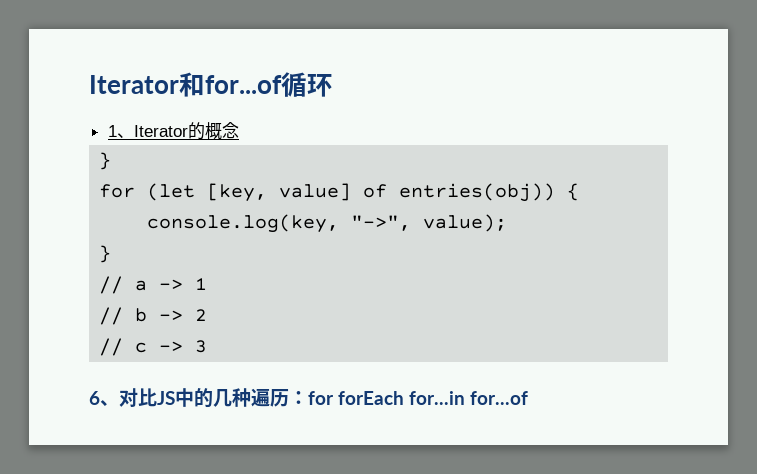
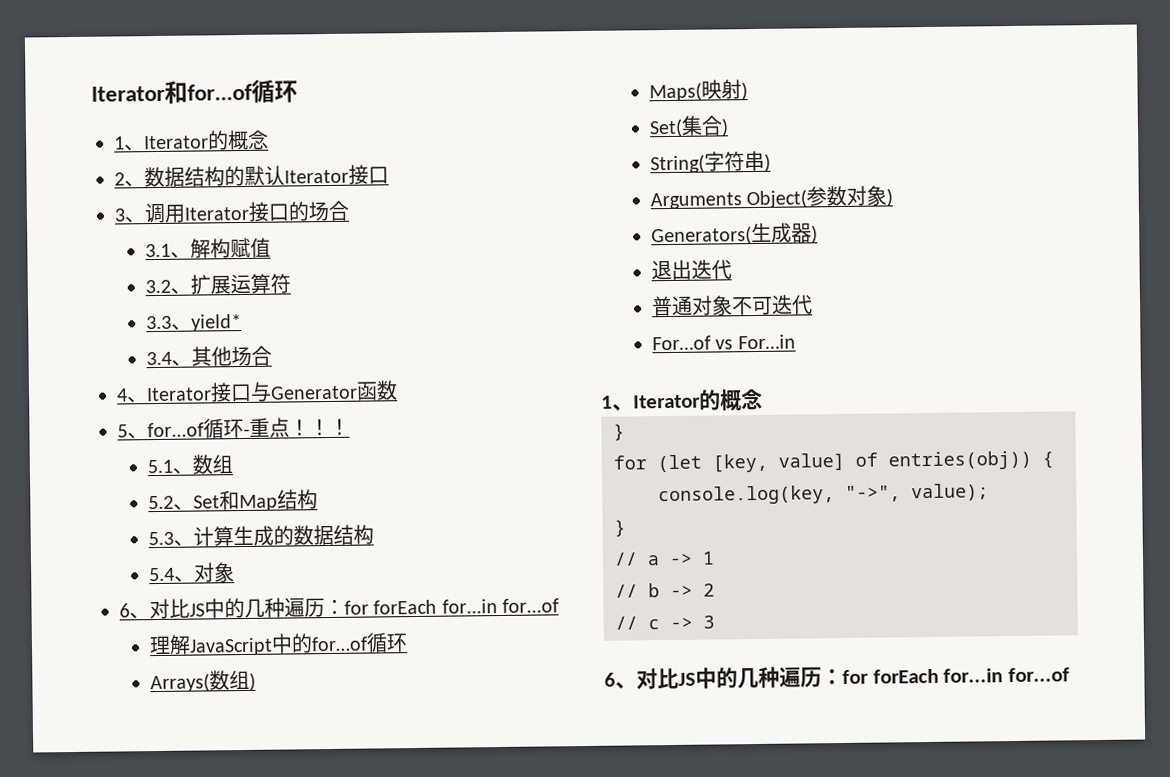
+ 2、数据结构的默认Iterator接口
+ 3、调用Iterator接口的场合
+ 3.1、解构赋值
+ 3.2、扩展运算符
+ 3.3、yield*
+ 3.4、其他场合
+ 4、Iterator接口与Generator函数
+ 5、for...of循环-重点！！！
+ 5.1、数组
+ 5.2、Set和Map结构
+ 5.3、计算生成的数据结构
+ 5.4、对象
+ 6、对比JS中的几种遍历：for forEach for...in for...of
+ 理解JavaScript中的for…of循环
+ Arrays(数组)
+ Maps(映射)
+ Set(集合)
+ String(字符串)
+ Arguments Object(参数对象)
+ Generators(生成器)
+ 退出迭代
+ 普通对象不可迭代
+ For…of vs For…in
+ 1、Iterator的概念

